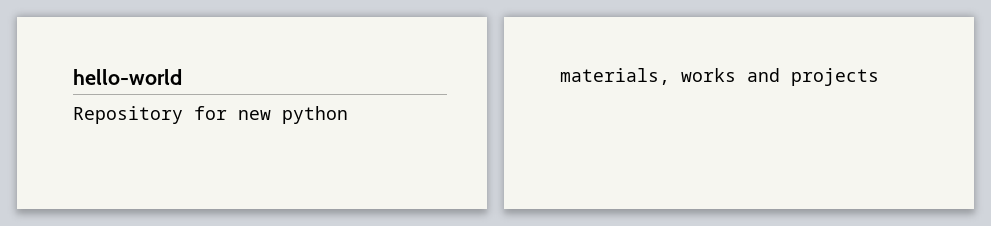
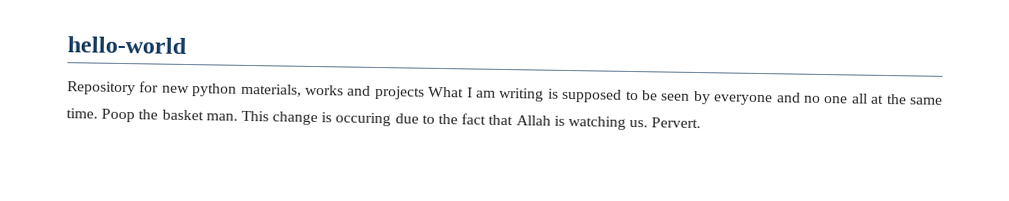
- Repository for new python materials, works and projects
+ Repository for new python materials, works and projects What I am writing is supposed to be seen by everyone and no one all at the same time. Poop the basket man. This change is occuring due to the fact that Allah is watching us. Pervert.

